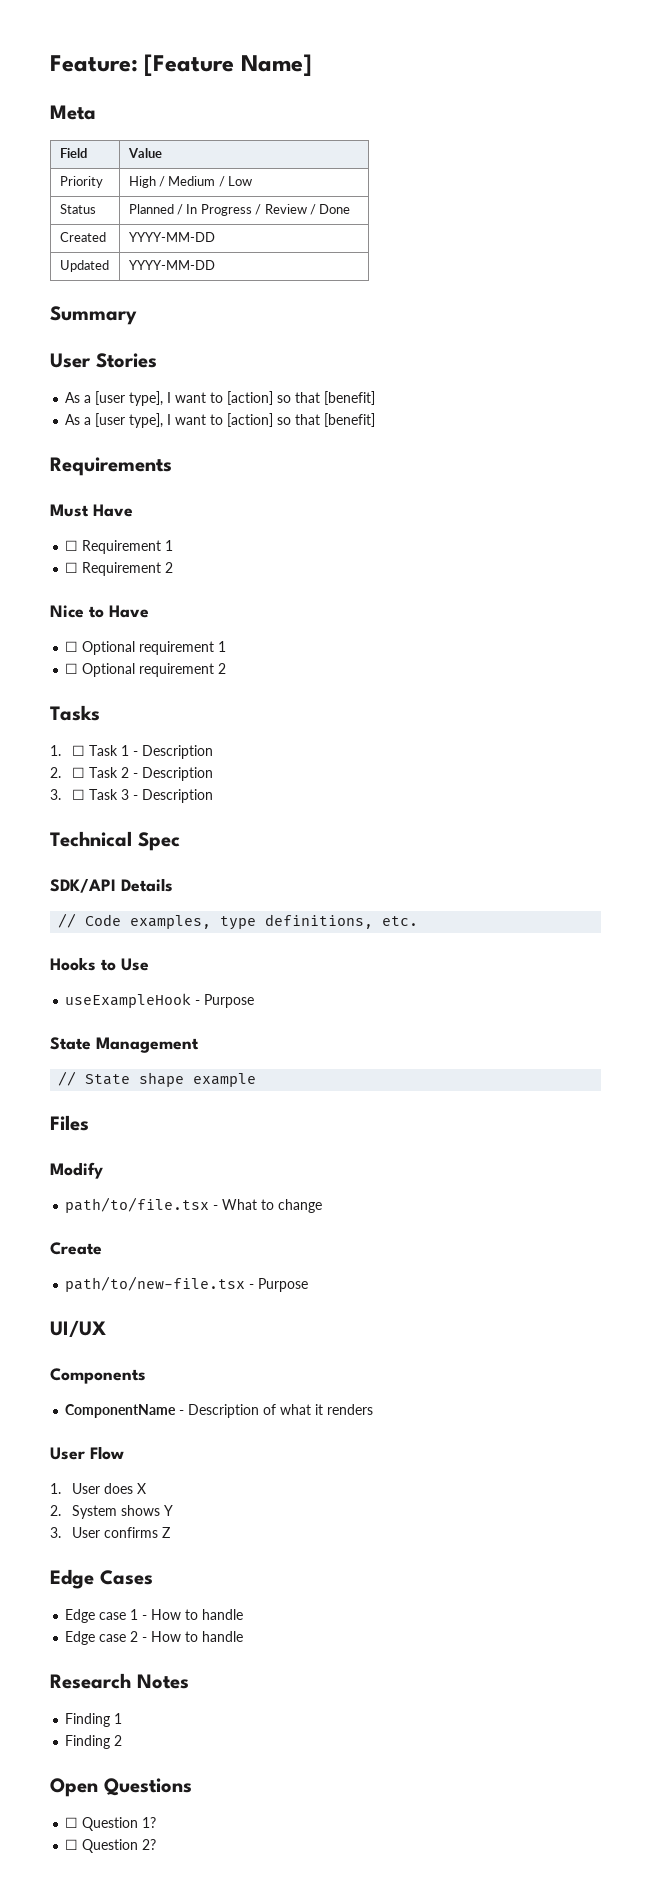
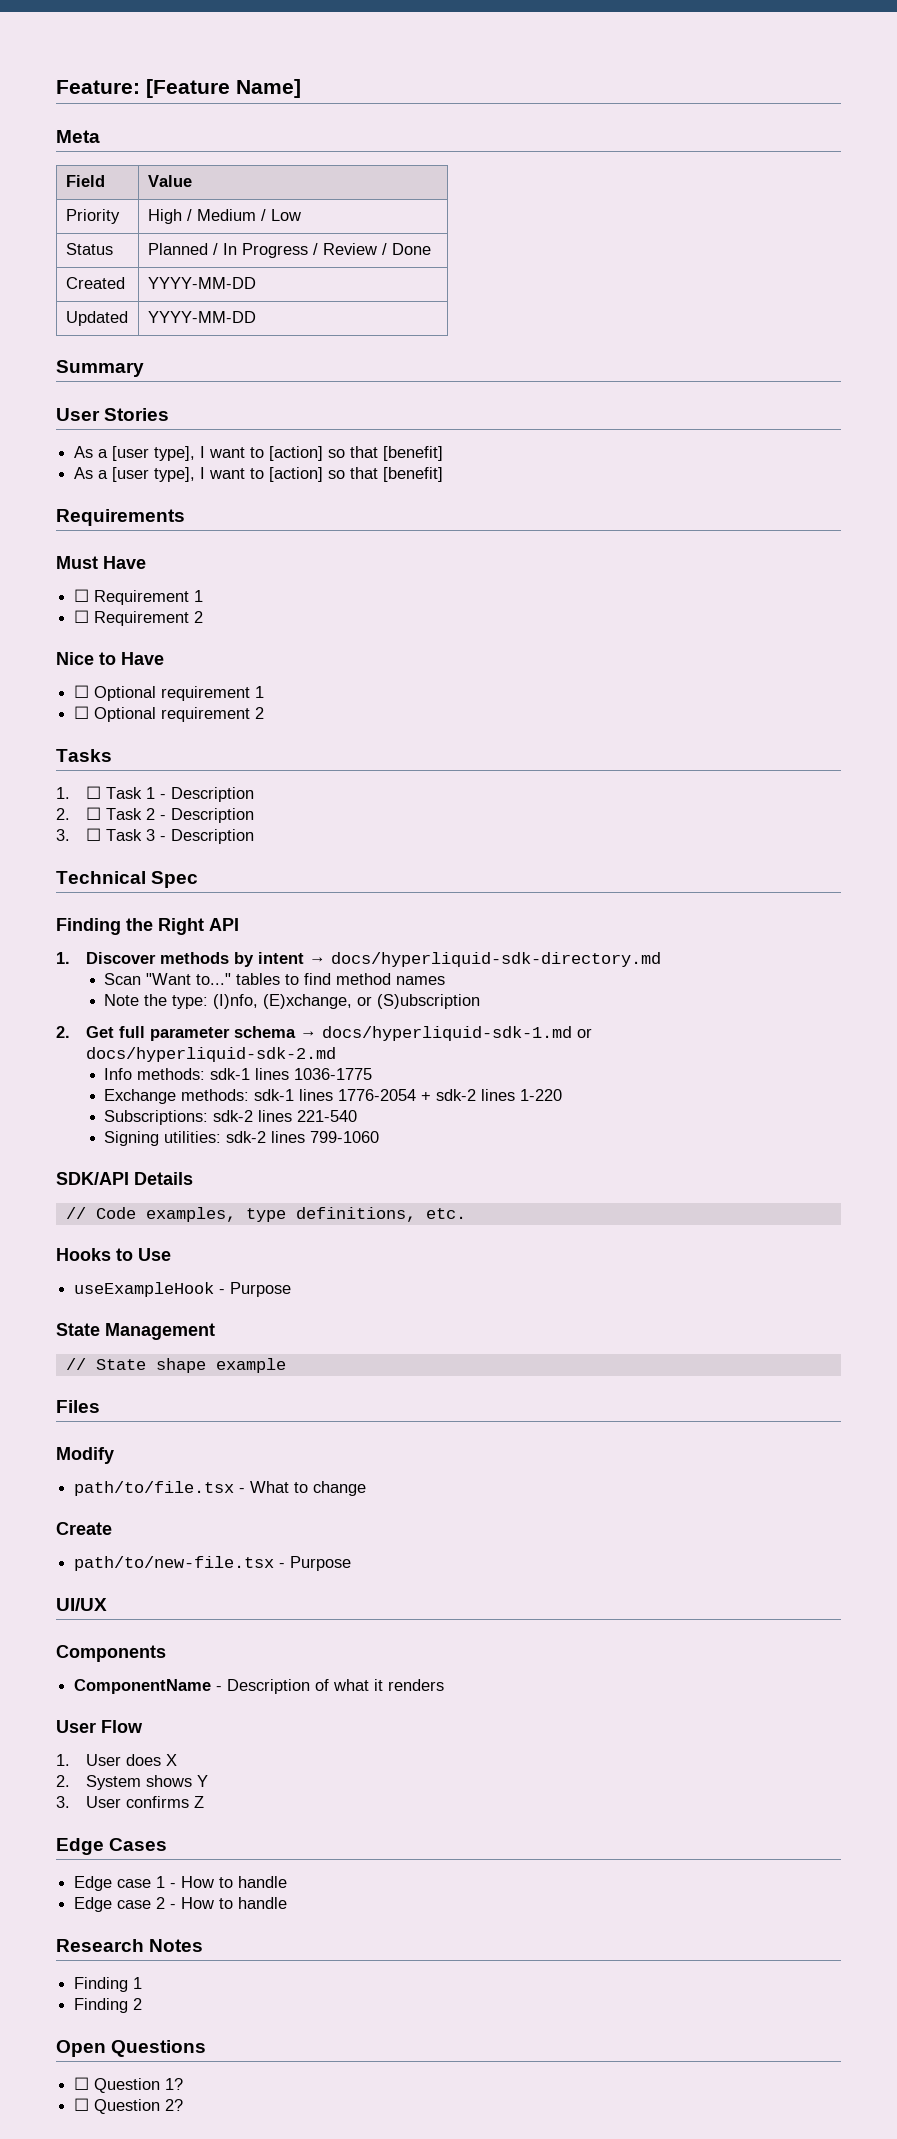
+ Finding the Right API
+ 1. Discover methods by intent → docs/hyperliquid-sdk-directory.md
+ Scan "Want to..." tables to find method names
+ Note the type: (I)nfo, (E)xchange, or (S)ubscription
+ 2. Get full parameter schema → docs/hyperliquid-sdk-1.md or docs/hyperliquid-sdk-2.md
+ Info methods: sdk-1 lines 1036-1775
+ Exchange methods: sdk-1 lines 1776-2054 + sdk-2 lines 1-220
+ Subscriptions: sdk-2 lines 221-540
+ Signing utilities: sdk-2 lines 799-1060

